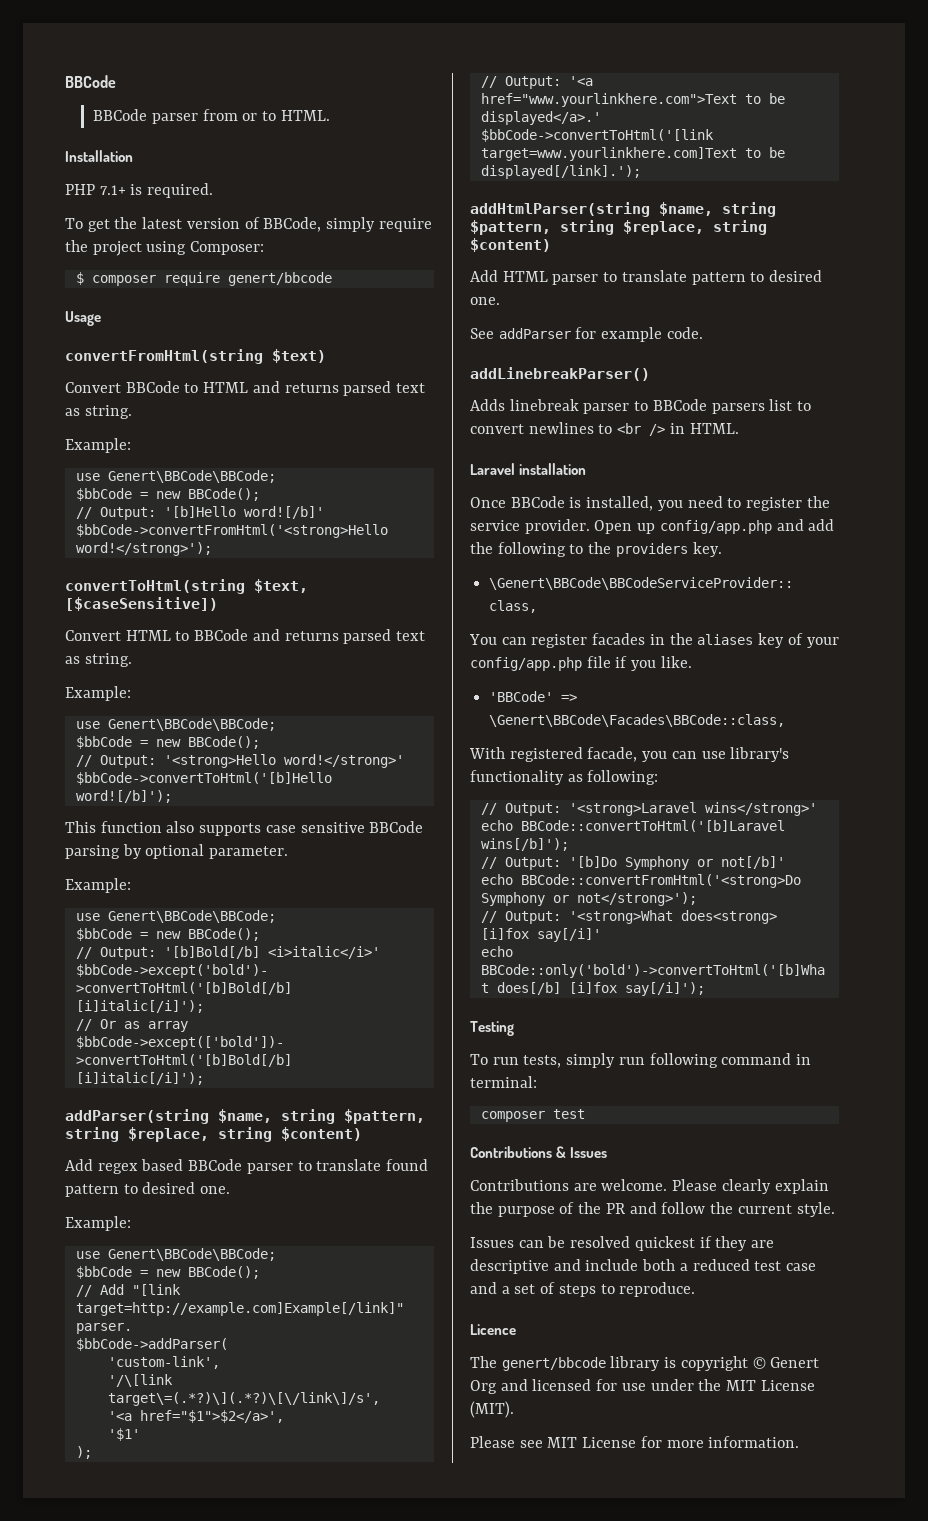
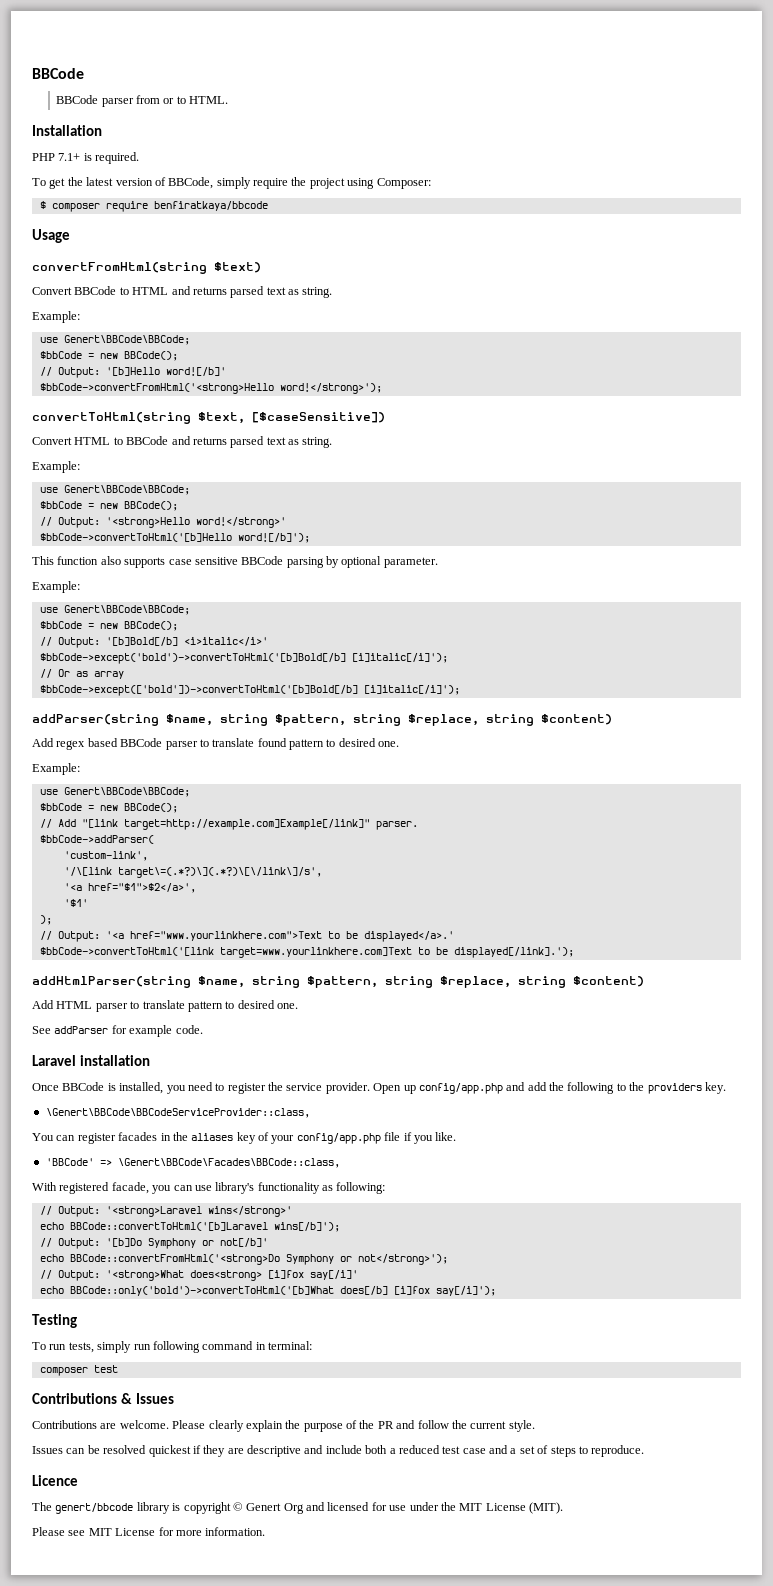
- $ composer require genert/bbcode
+ $ composer require benfiratkaya/bbcode
- addLinebreakParser()
- Adds linebreak parser to BBCode parsers list to convert newlines to <br /> in HTML.

